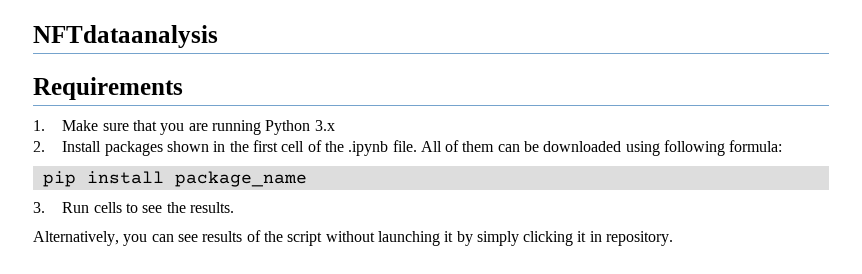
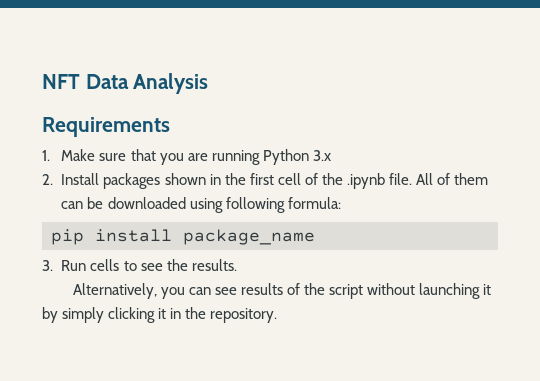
- NFTdataanalysis
+ NFT Data Analysis
- Alternatively, you can see results of the script without launching it by simply clicking it in repository.
+ Alternatively, you can see results of the script without launching it by simply clicking it in the repository.

